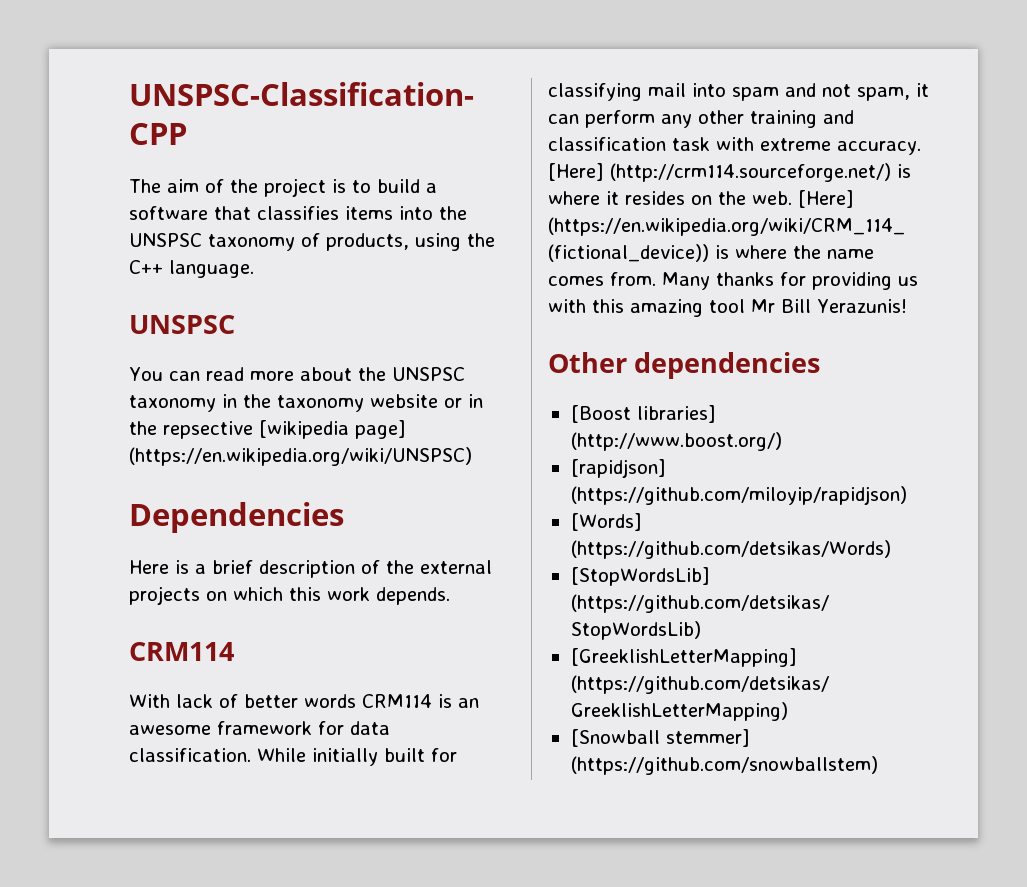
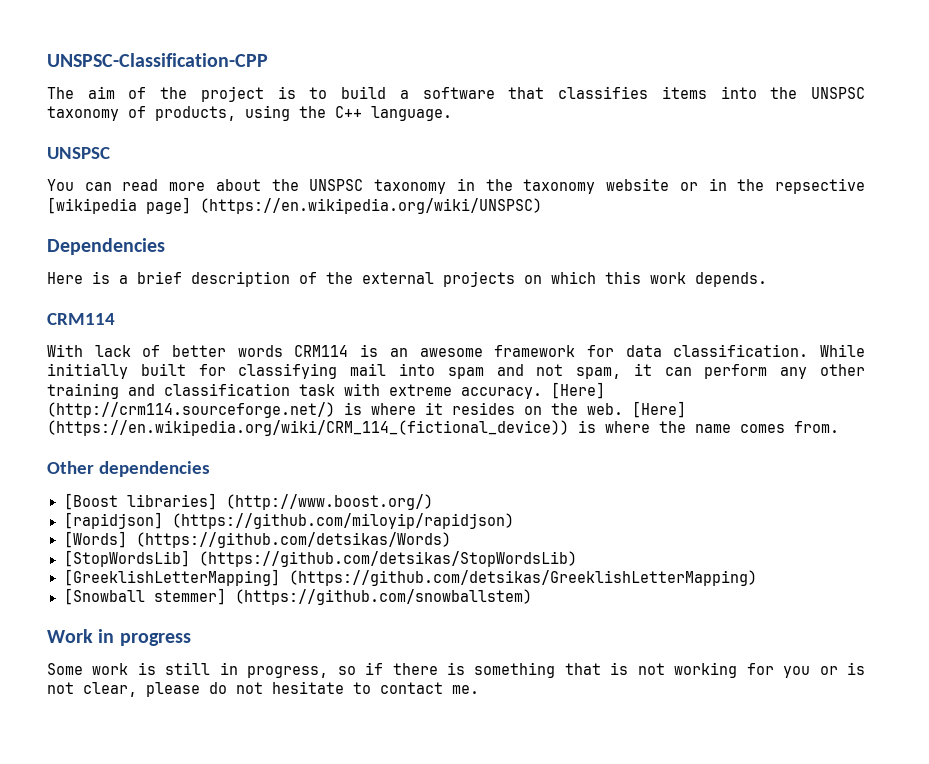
- Many thanks for providing us with this amazing tool Mr Bill Yerazunis!
+ Work in progress
+ Some work is still in progress, so if there is something that is not working for you or is not clear, please do not hesitate to contact me.

